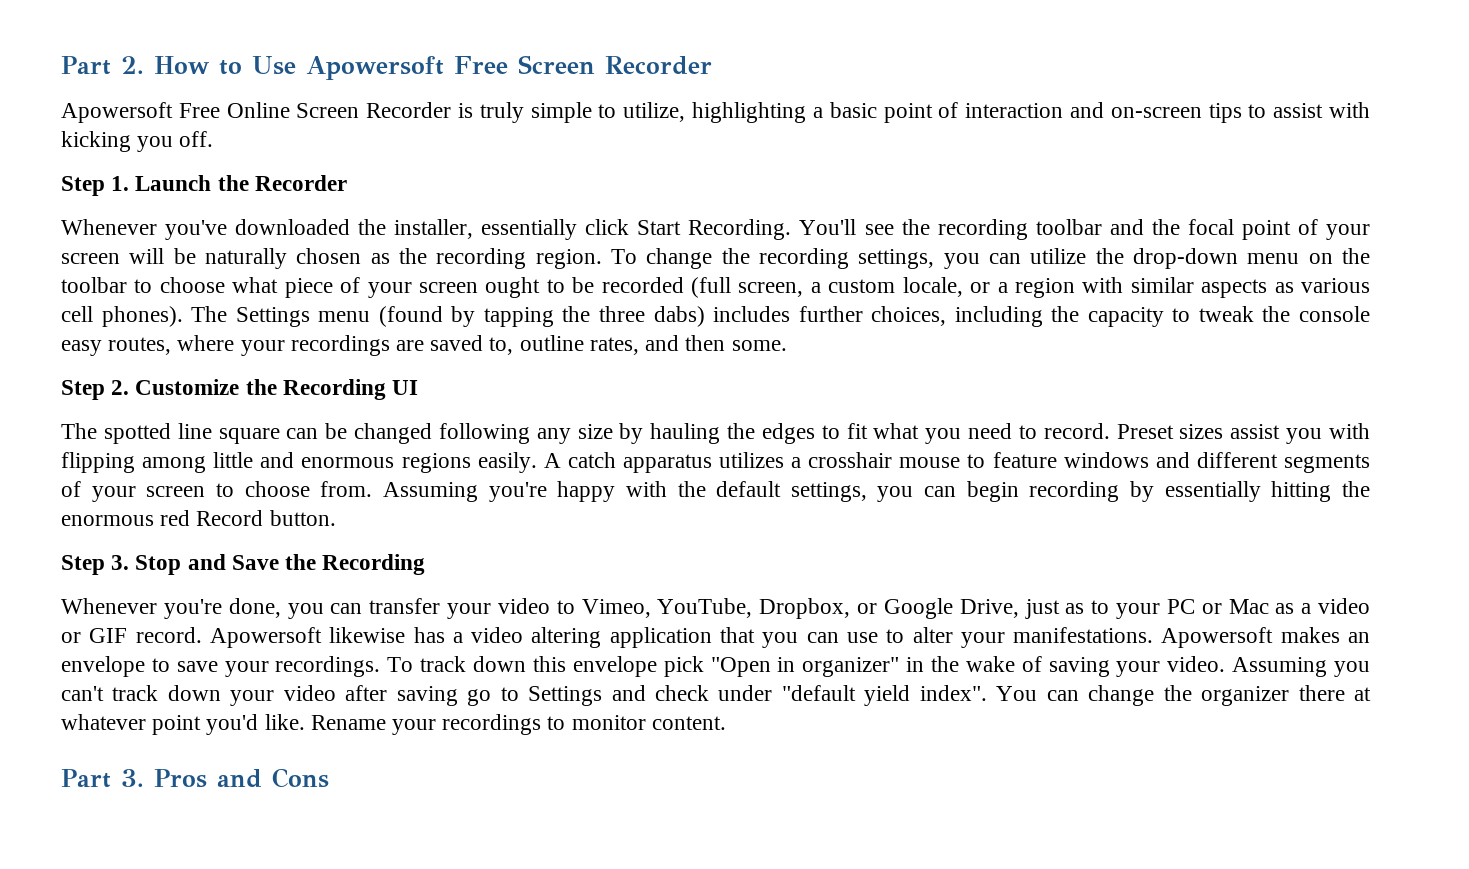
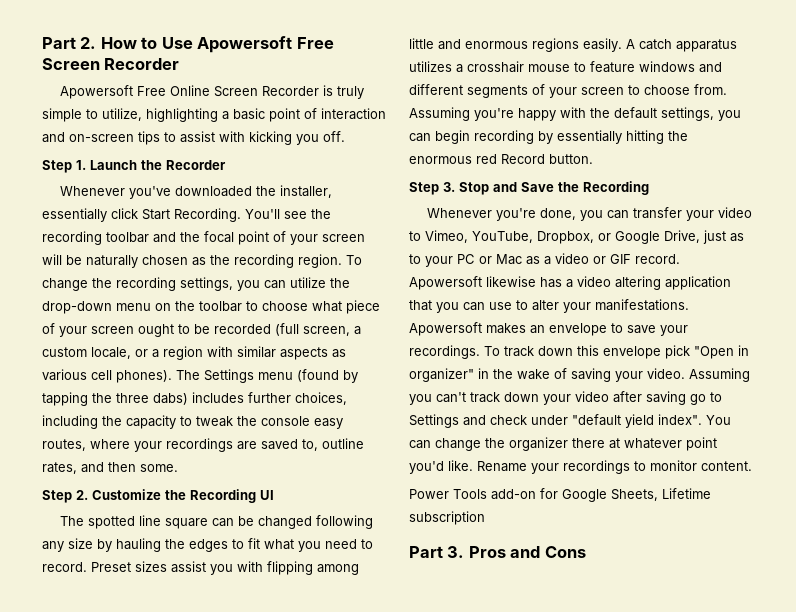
+ Power Tools add-on for Google Sheets, Lifetime subscription

